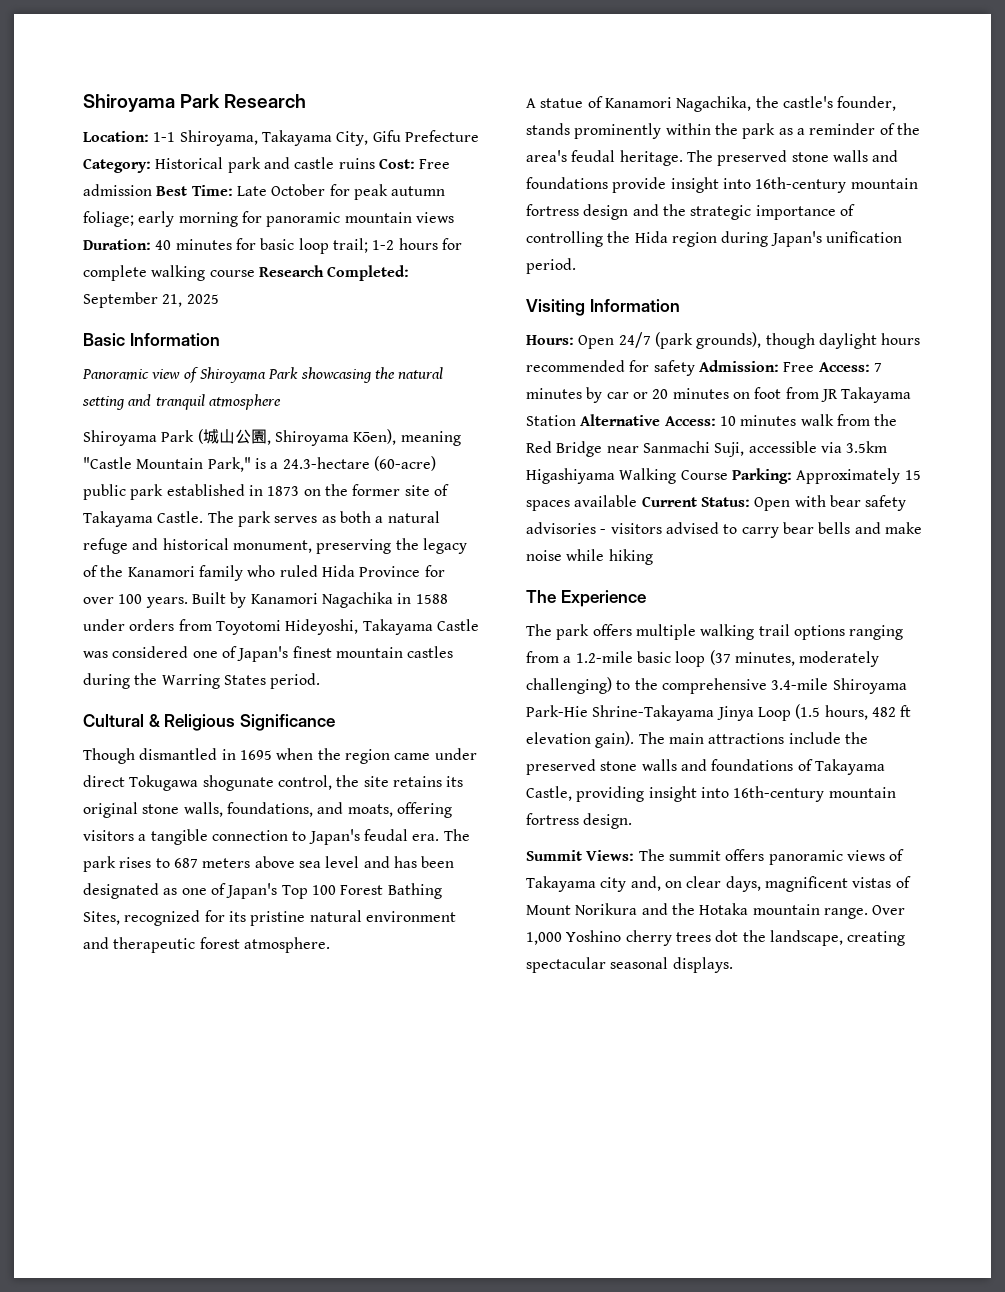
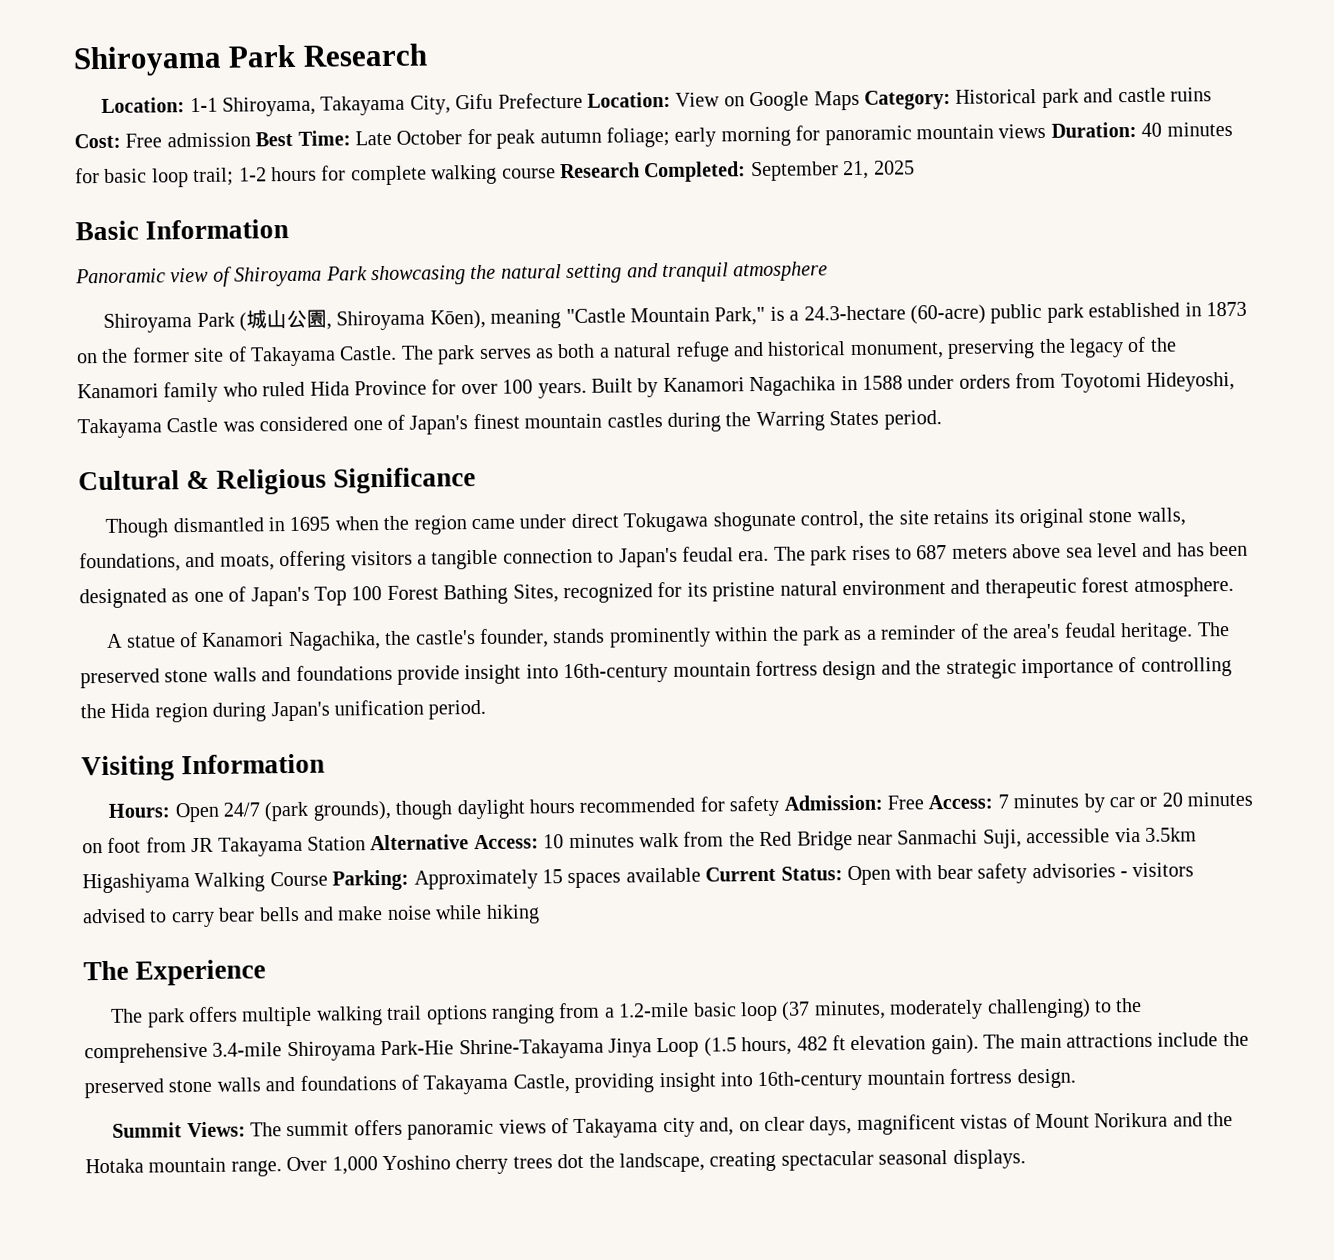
- Location: 1-1 Shiroyama, Takayama City, Gifu Prefecture Category: Historical park and castle ruins Cost: Free admission Best Time: Late October for peak autumn foliage; early morning for panoramic mountain views Duration: 40 minutes for basic loop trail; 1-2 hours for complete walking course Research Completed: September 21, 2025
+ Location: 1-1 Shiroyama, Takayama City, Gifu Prefecture Location: View on Google Maps Category: Historical park and castle ruins Cost: Free admission Best Time: Late October for peak autumn foliage; early morning for panoramic mountain views Duration: 40 minutes for basic loop trail; 1-2 hours for complete walking course Research Completed: September 21, 2025

